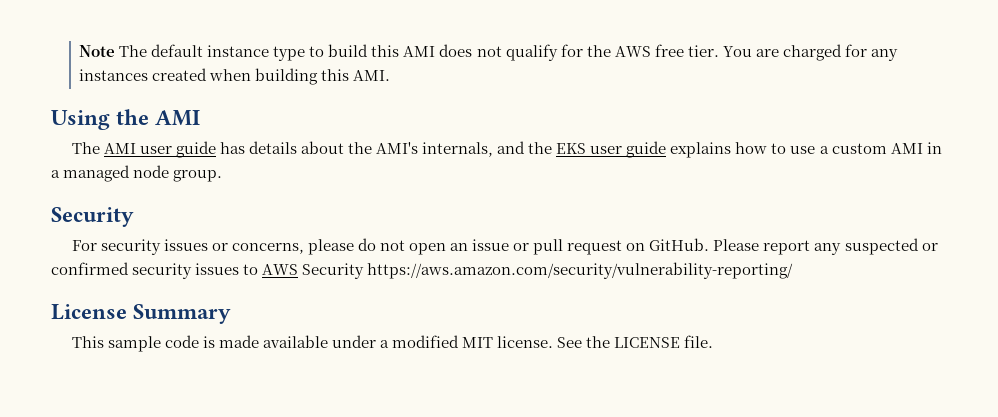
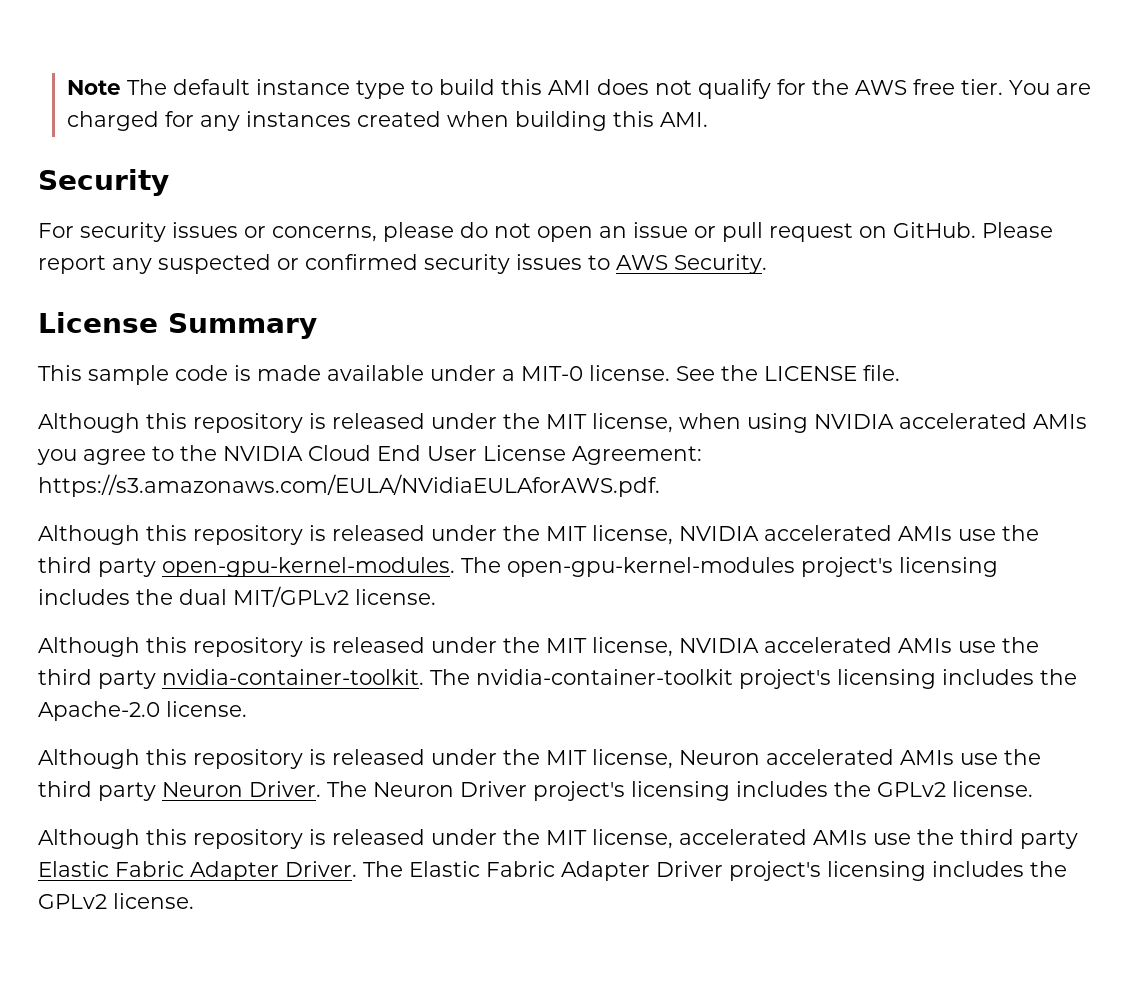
- Using the AMI
- The AMI user guide has details about the AMI's internals, and the EKS user guide explains how to use a custom AMI in a managed node group.
- Please report any suspected or confirmed security issues to AWS Security https://aws.amazon.com/security/vulnerability-reporting/
+ Please report any suspected or confirmed security issues to AWS Security.
- This sample code is made available under a modified MIT license.
+ This sample code is made available under a MIT-0 license.
+ Although this repository is released under the MIT license, when using NVIDIA accelerated AMIs you agree to the NVIDIA Cloud End User License Agreement: https://s3.amazonaws.com/EULA/NVidiaEULAforAWS.pdf.
+ Although this repository is released under the MIT license, NVIDIA accelerated AMIs use the third party open-gpu-kernel-modules. The open-gpu-kernel-modules project's licensing includes the dual MIT/GPLv2 license.
+ Although this repository is released under the MIT license, NVIDIA accelerated AMIs use the third party nvidia-container-toolkit. The nvidia-container-toolkit project's licensing includes the Apache-2.0 license.
+ Although this repository is released under the MIT license, Neuron accelerated AMIs use the third party Neuron Driver. The Neuron Driver project's licensing includes the GPLv2 license.
+ Although this repository is released under the MIT license, accelerated AMIs use the third party Elastic Fabric Adapter Driver. The Elastic Fabric Adapter Driver project's licensing includes the GPLv2 license.

